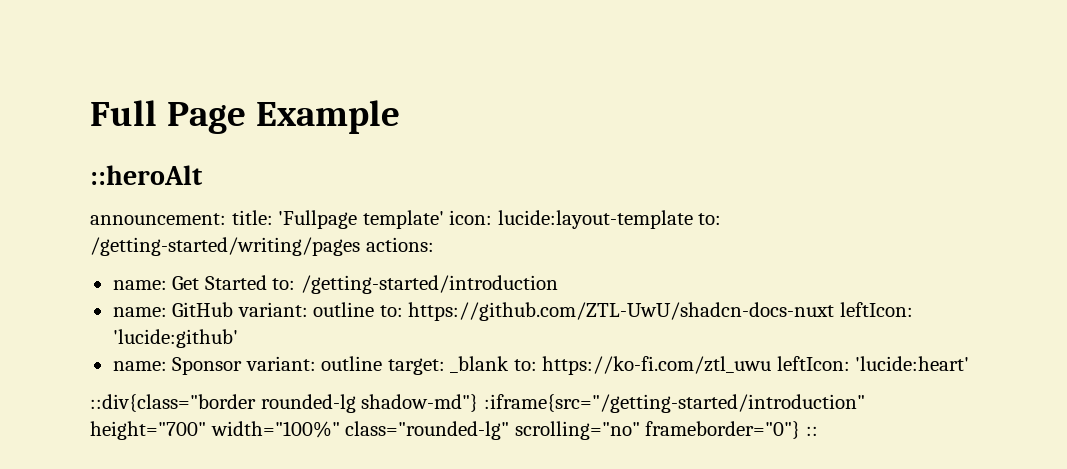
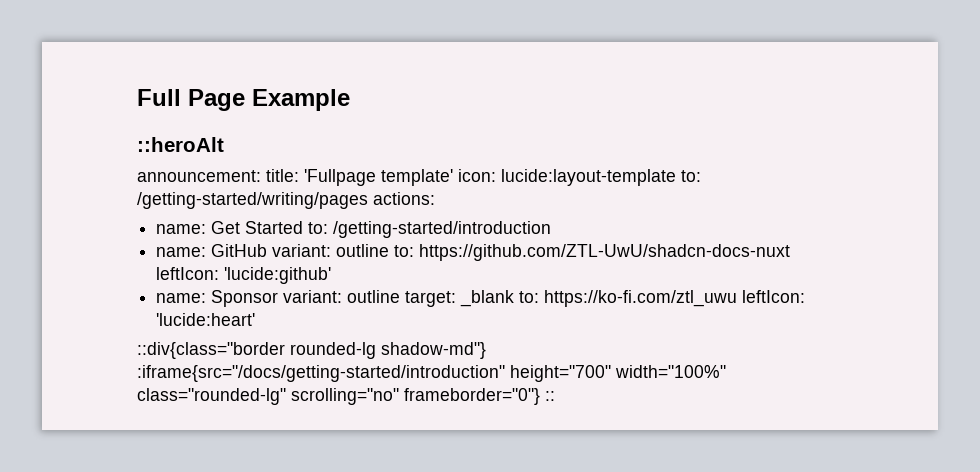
- ::div{class="border rounded-lg shadow-md"} :iframe{src="/getting-started/introduction" height="700" width="100%" class="rounded-lg" scrolling="no" frameborder="0"} ::
+ ::div{class="border rounded-lg shadow-md"} :iframe{src="/docs/getting-started/introduction" height="700" width="100%" class="rounded-lg" scrolling="no" frameborder="0"} ::

